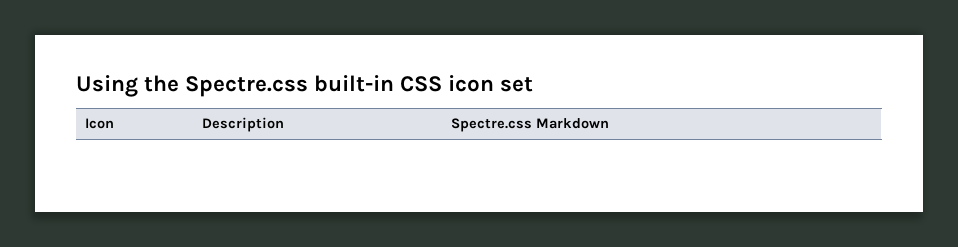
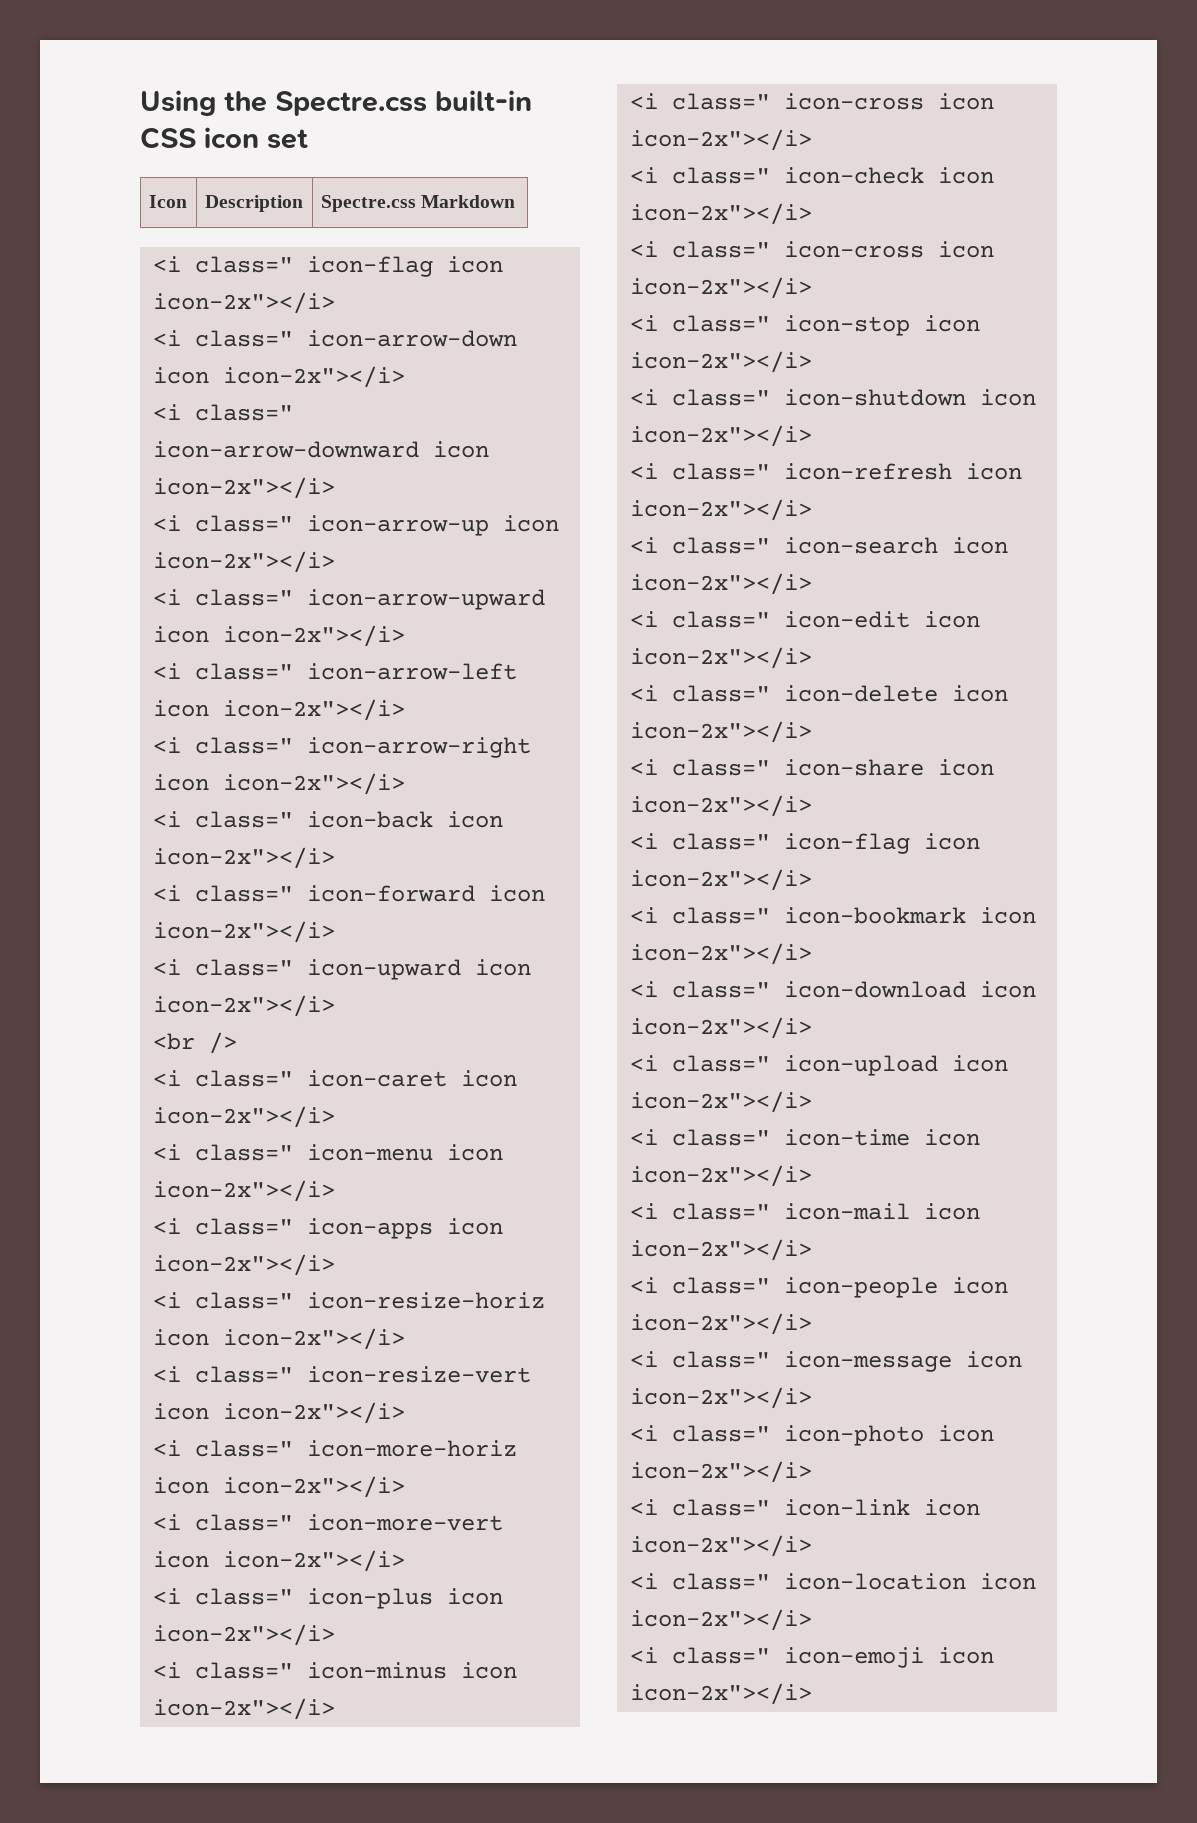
  Icon | Description | Spectre.css Markdown
+ <i class=" icon-flag icon icon-2x"></i>
+ <i class=" icon-arrow-down icon icon-2x"></i>
+ <i class=" icon-arrow-downward icon icon-2x"></i>
+ <i class=" icon-arrow-up icon icon-2x"></i>
+ <i class=" icon-arrow-upward icon icon-2x"></i>
+ <i class=" icon-arrow-left icon icon-2x"></i>
+ <i class=" icon-arrow-right icon icon-2x"></i>
+ <i class=" icon-back icon icon-2x"></i>
+ <i class=" icon-forward icon icon-2x"></i>
+ <i class=" icon-upward icon icon-2x"></i>
+ <br />
+ <i class=" icon-caret icon icon-2x"></i>
+ <i class=" icon-menu icon icon-2x"></i>
+ <i class=" icon-apps icon icon-2x"></i>
+ <i class=" icon-resize-horiz icon icon-2x"></i>
+ <i class=" icon-resize-vert icon icon-2x"></i>
+ <i class=" icon-more-horiz icon icon-2x"></i>
+ <i class=" icon-more-vert icon icon-2x"></i>
+ <i class=" icon-plus icon icon-2x"></i>
+ <i class=" icon-minus icon icon-2x"></i>
+ <i class=" icon-cross icon icon-2x"></i>
+ <i class=" icon-check icon icon-2x"></i>
+ <i class=" icon-cross icon icon-2x"></i>
+ <i class=" icon-stop icon icon-2x"></i>
+ <i class=" icon-shutdown icon icon-2x"></i>
+ <i class=" icon-refresh icon icon-2x"></i>
+ <i class=" icon-search icon icon-2x"></i>
+ <i class=" icon-edit icon icon-2x"></i>
+ <i class=" icon-delete icon icon-2x"></i>
+ <i class=" icon-share icon icon-2x"></i>
+ <i class=" icon-flag icon icon-2x"></i>
+ <i class=" icon-bookmark icon icon-2x"></i>
+ <i class=" icon-download icon icon-2x"></i>
+ <i class=" icon-upload icon icon-2x"></i>
+ <i class=" icon-time icon icon-2x"></i>
+ <i class=" icon-mail icon icon-2x"></i>
+ <i class=" icon-people icon icon-2x"></i>
+ <i class=" icon-message icon icon-2x"></i>
+ <i class=" icon-photo icon icon-2x"></i>
+ <i class=" icon-link icon icon-2x"></i>
+ <i class=" icon-location icon icon-2x"></i>
+ <i class=" icon-emoji icon icon-2x"></i>

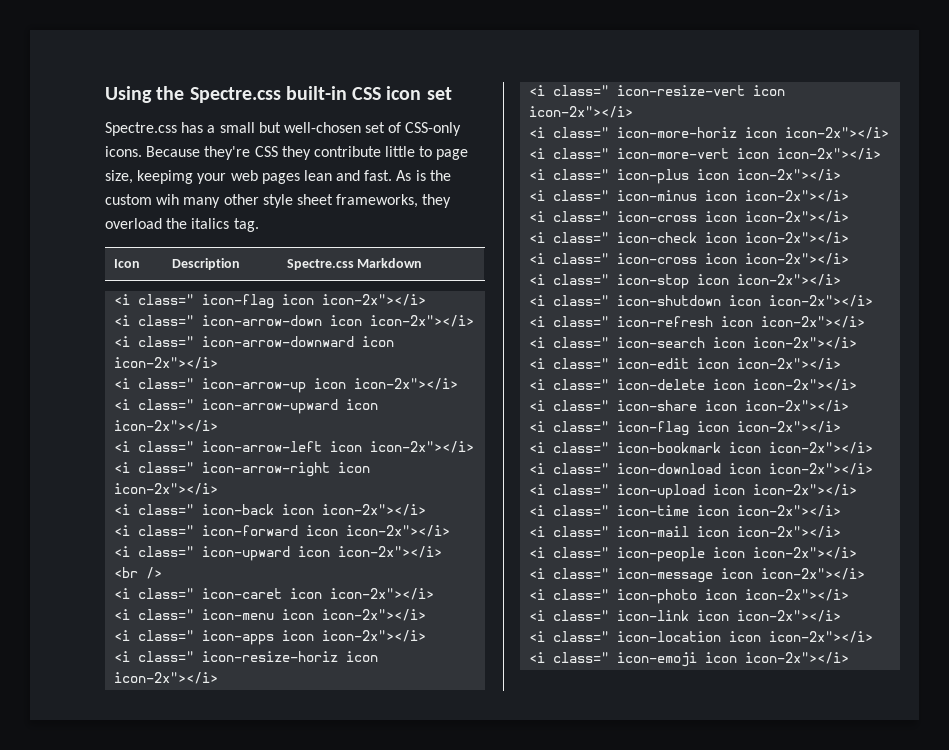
+ Spectre.css has a small but well-chosen set of CSS-only icons. Because they're CSS they contribute little to page size, keepimg your web pages lean and fast. As is the custom wih many other style sheet frameworks, they overload the italics tag.

